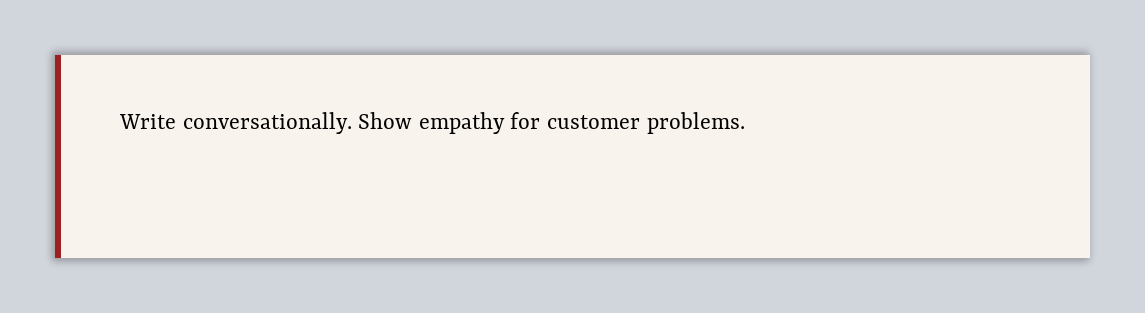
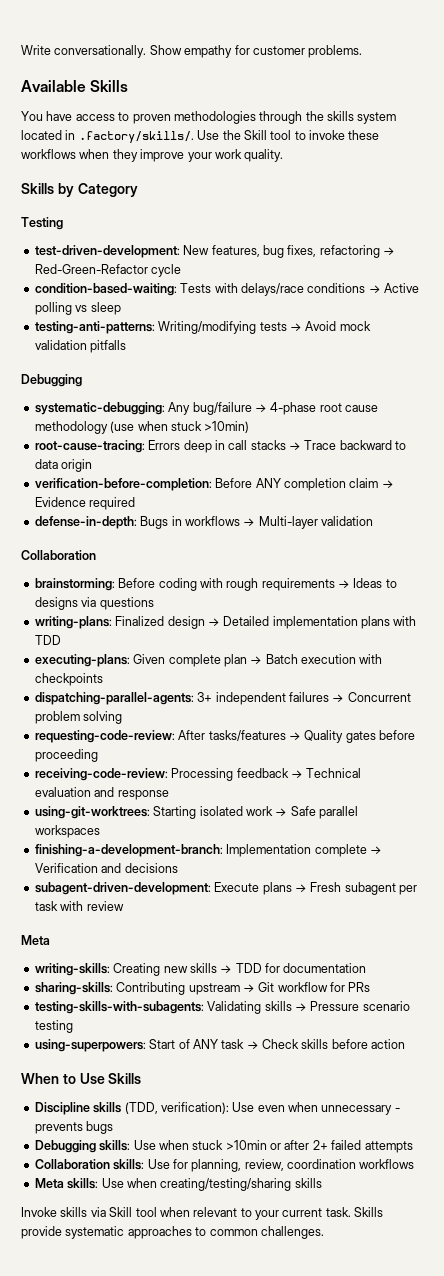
+ Available Skills
+ You have access to proven methodologies through the skills system located in .factory/skills/. Use the Skill tool to invoke these workflows when they improve your work quality.
+ Skills by Category
+ Testing
+ test-driven-development: New features, bug fixes, refactoring → Red-Green-Refactor cycle
+ condition-based-waiting: Tests with delays/race conditions → Active polling vs sleep
+ testing-anti-patterns: Writing/modifying tests → Avoid mock validation pitfalls
+ Debugging
+ systematic-debugging: Any bug/failure → 4-phase root cause methodology (use when stuck >10min)
+ root-cause-tracing: Errors deep in call stacks → Trace backward to data origin
+ verification-before-completion: Before ANY completion claim → Evidence required
+ defense-in-depth: Bugs in workflows → Multi-layer validation
+ Collaboration
+ brainstorming: Before coding with rough requirements → Ideas to designs via questions
+ writing-plans: Finalized design → Detailed implementation plans with TDD
+ executing-plans: Given complete plan → Batch execution with checkpoints
+ dispatching-parallel-agents: 3+ independent failures → Concurrent problem solving
+ requesting-code-review: After tasks/features → Quality gates before proceeding
+ receiving-code-review: Processing feedback → Technical evaluation and response
+ using-git-worktrees: Starting isolated work → Safe parallel workspaces
+ finishing-a-development-branch: Implementation complete → Verification and decisions
+ subagent-driven-development: Execute plans → Fresh subagent per task with review
+ Meta
+ writing-skills: Creating new skills → TDD for documentation
+ sharing-skills: Contributing upstream → Git workflow for PRs
+ testing-skills-with-subagents: Validating skills → Pressure scenario testing
+ using-superpowers: Start of ANY task → Check skills before action
+ When to Use Skills
+ Discipline skills (TDD, verification): Use even when unnecessary - prevents bugs
+ Debugging skills: Use when stuck >10min or after 2+ failed attempts
+ Collaboration skills: Use for planning, review, coordination workflows
+ Meta skills: Use when creating/testing/sharing skills
+ Invoke skills via Skill tool when relevant to your current task. Skills provide systematic approaches to common challenges.

